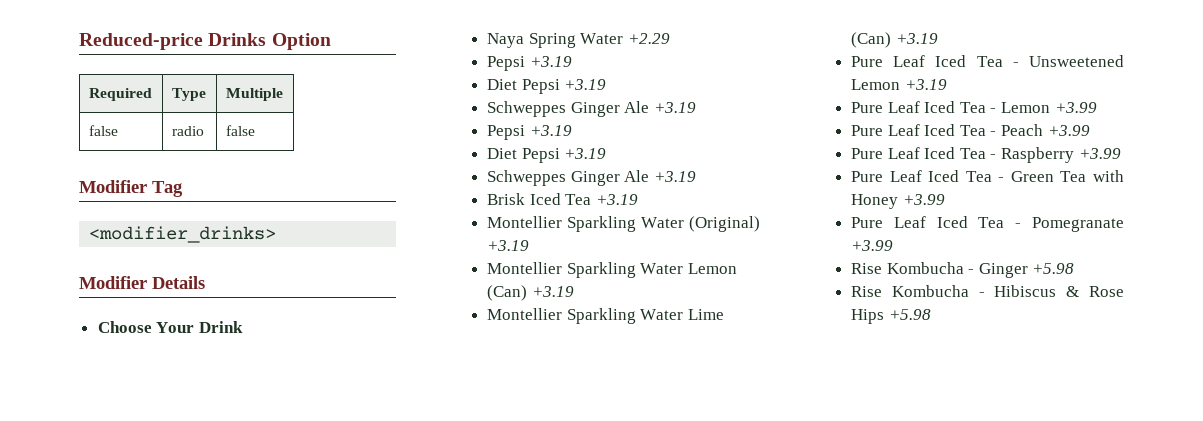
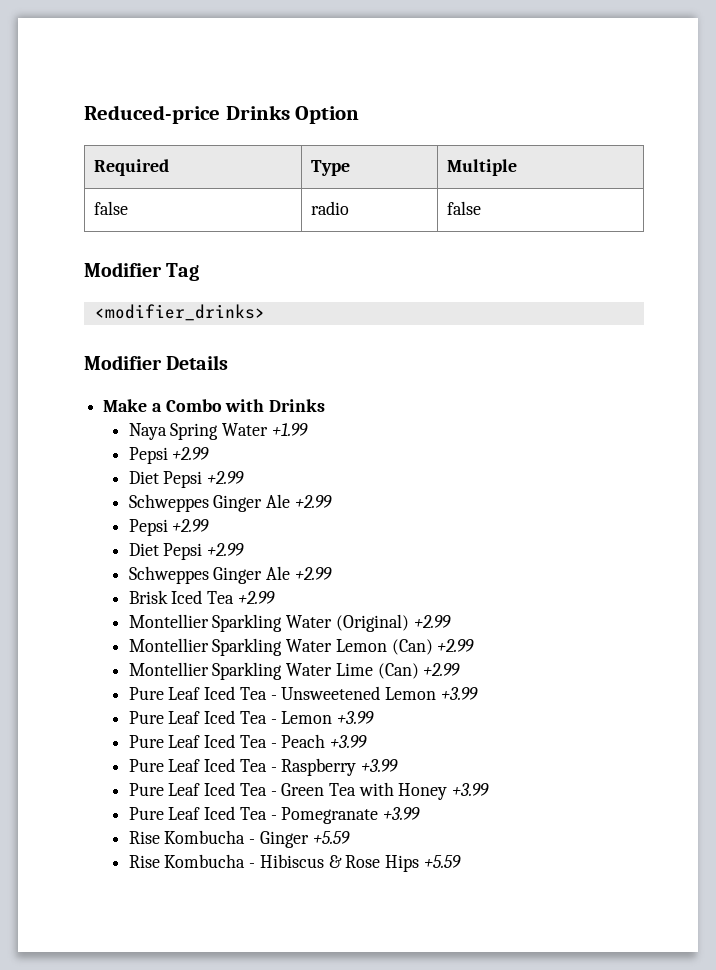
- Choose Your Drink
+ Make a Combo with Drinks
- Naya Spring Water +2.29
- Pepsi +3.19
- Diet Pepsi +3.19
- Schweppes Ginger Ale +3.19
- Pepsi +3.19
- Diet Pepsi +3.19
- Schweppes Ginger Ale +3.19
+ Naya Spring Water +1.99
+ Pepsi +2.99
+ Diet Pepsi +2.99
+ Schweppes Ginger Ale +2.99
+ Pepsi +2.99
+ Diet Pepsi +2.99
+ Schweppes Ginger Ale +2.99
- Brisk Iced Tea +3.19
+ Brisk Iced Tea +2.99
- Montellier Sparkling Water (Original) +3.19
+ Montellier Sparkling Water (Original) +2.99
- Montellier Sparkling Water Lemon (Can) +3.19
+ Montellier Sparkling Water Lemon (Can) +2.99
- Montellier Sparkling Water Lime (Can) +3.19
+ Montellier Sparkling Water Lime (Can) +2.99
- Pure Leaf Iced Tea - Unsweetened Lemon +3.19
+ Pure Leaf Iced Tea - Unsweetened Lemon +3.99
- Rise Kombucha - Ginger +5.98
+ Rise Kombucha - Ginger +5.59
- Rise Kombucha - Hibiscus & Rose Hips +5.98
+ Rise Kombucha - Hibiscus & Rose Hips +5.59

